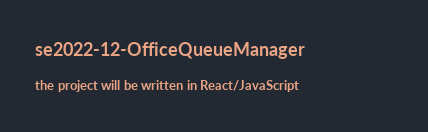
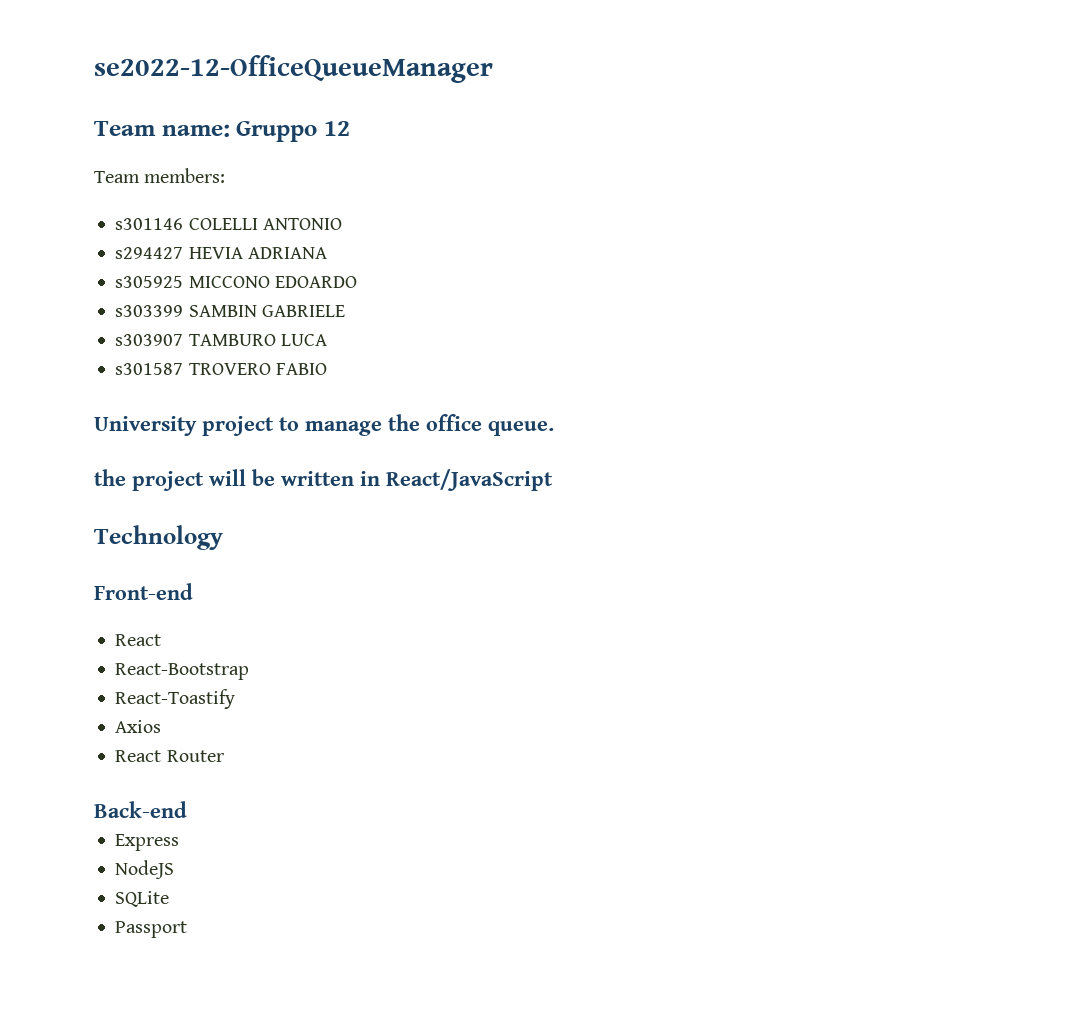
+ Team name: Gruppo 12
+ Team members:
+ s301146 COLELLI ANTONIO
+ s294427 HEVIA ADRIANA
+ s305925 MICCONO EDOARDO
+ s303399 SAMBIN GABRIELE
+ s303907 TAMBURO LUCA
+ s301587 TROVERO FABIO
+ University project to manage the office queue.
+ Technology
+ Front-end
+ React
+ React-Bootstrap
+ React-Toastify
+ Axios
+ React Router
+ Back-end
+ Express
+ NodeJS
+ SQLite
+ Passport

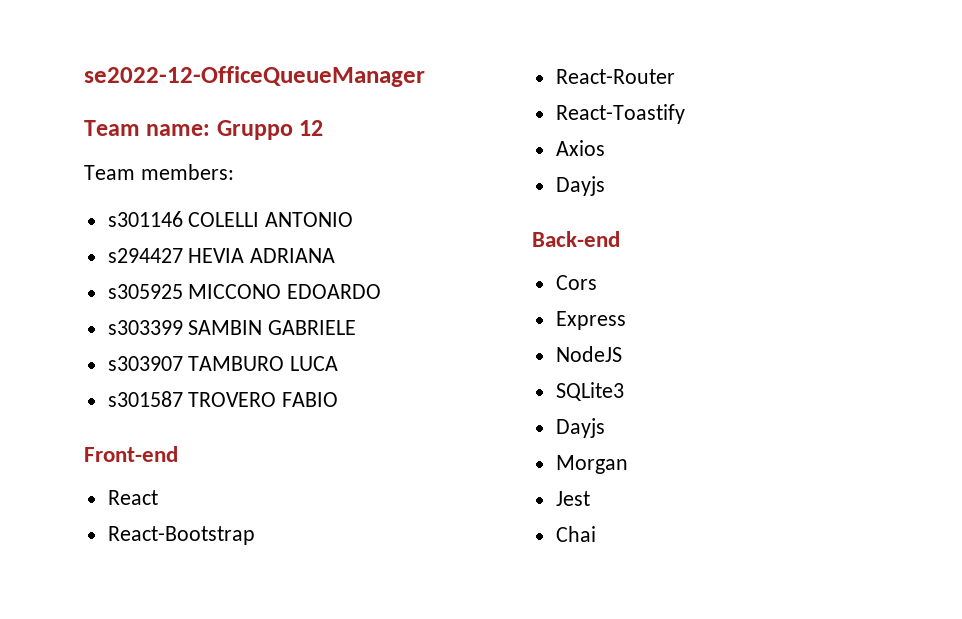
- University project to manage the office queue.
- the project will be written in React/JavaScript
- Technology
+ React-Router
  Axios
- React Router
+ Dayjs
+ Cors
- SQLite
- Passport
+ SQLite3
+ Dayjs
+ Morgan
+ Jest
+ Chai

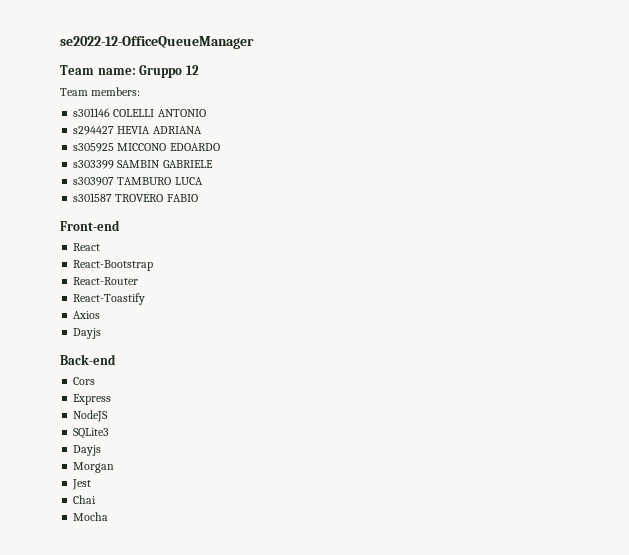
+ Mocha

